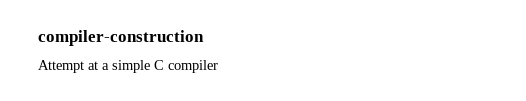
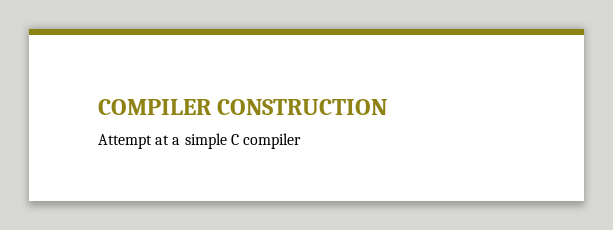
- compiler-construction
+ COMPILER CONSTRUCTION

